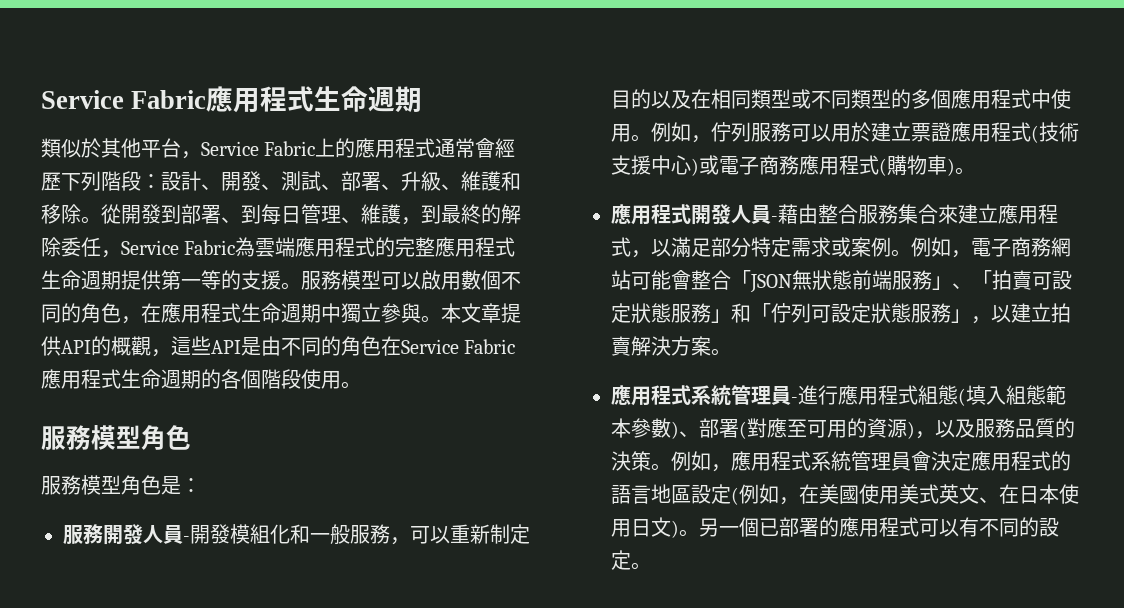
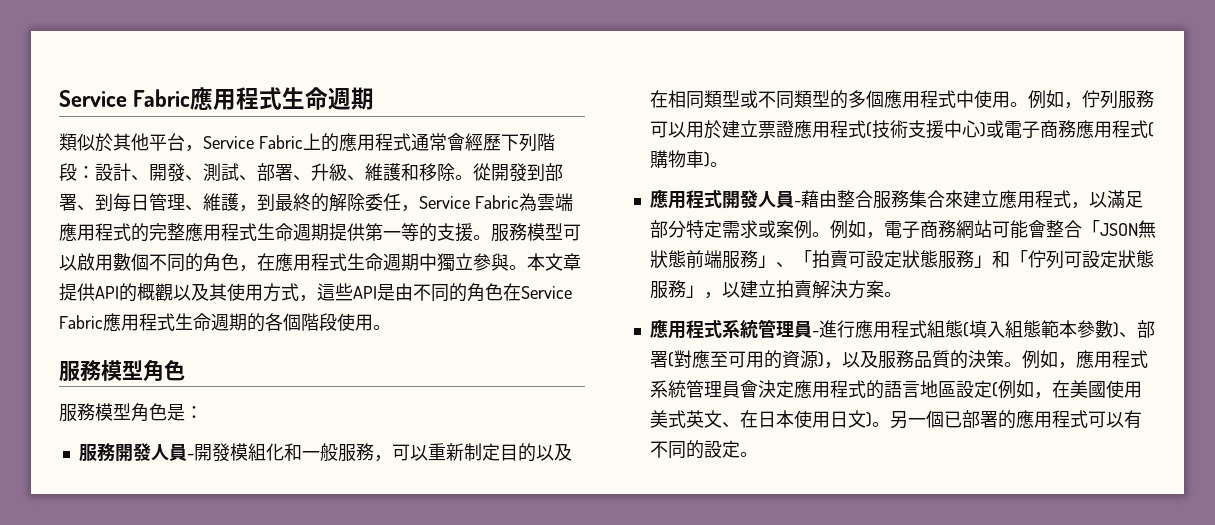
- 本文章提供API的概觀，這些API是由不同的角色在Service Fabric應用程式生命週期的各個階段使用。
+ 本文章提供API的概觀以及其使用方式，這些API是由不同的角色在Service Fabric應用程式生命週期的各個階段使用。

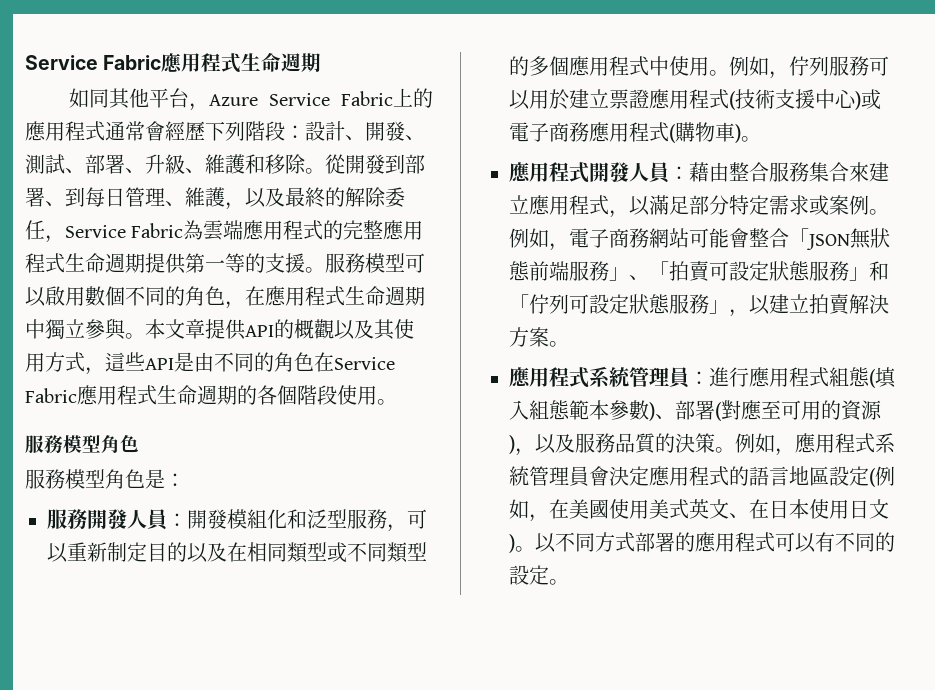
- 類似於其他平台，Service Fabric上的應用程式通常會經歷下列階段：設計、開發、測試、部署、升級、維護和移除。
+ 如同其他平台，Azure Service Fabric上的應用程式通常會經歷下列階段：設計、開發、測試、部署、升級、維護和移除。
- 從開發到部署、到每日管理、維護，到最終的解除委任，Service Fabric為雲端應用程式的完整應用程式生命週期提供第一等的支援。
+ 從開發到部署、到每日管理、維護，以及最終的解除委任，Service Fabric為雲端應用程式的完整應用程式生命週期提供第一等的支援。
- 服務開發人員-開發模組化和一般服務，可以重新制定目的以及在相同類型或不同類型的多個應用程式中使用。
+ 服務開發人員：開發模組化和泛型服務，可以重新制定目的以及在相同類型或不同類型的多個應用程式中使用。
- 應用程式開發人員-藉由整合服務集合來建立應用程式，以滿足部分特定需求或案例。
+ 應用程式開發人員：藉由整合服務集合來建立應用程式，以滿足部分特定需求或案例。
- 應用程式系統管理員-進行應用程式組態(填入組態範本參數)、部署(對應至可用的資源)，以及服務品質的決策。
+ 應用程式系統管理員：進行應用程式組態(填入組態範本參數)、部署(對應至可用的資源)，以及服務品質的決策。
- 另一個已部署的應用程式可以有不同的設定。
+ 以不同方式部署的應用程式可以有不同的設定。

